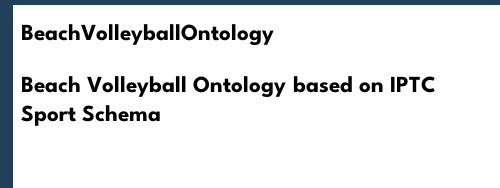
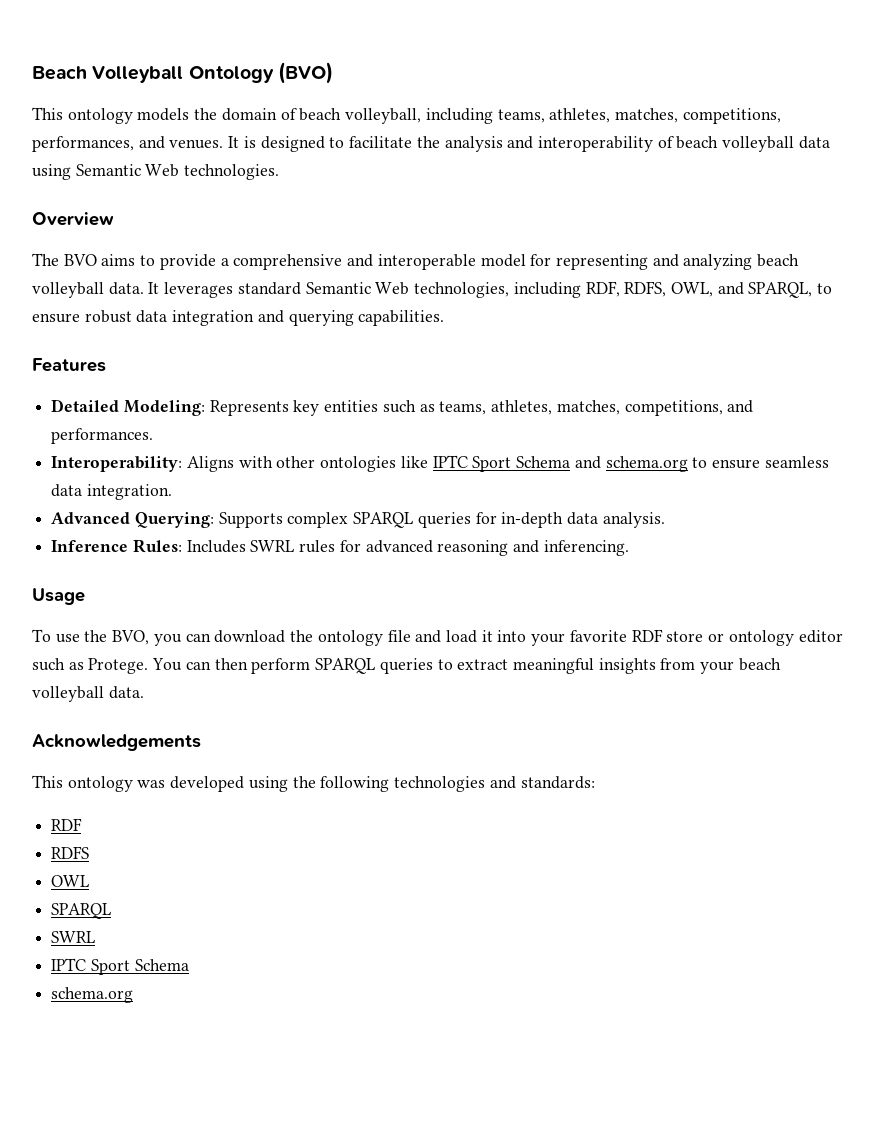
- BeachVolleyballOntology
- Beach Volleyball Ontology based on IPTC Sport Schema
+ Beach Volleyball Ontology (BVO)
+ This ontology models the domain of beach volleyball, including teams, athletes, matches, competitions, performances, and venues. It is designed to facilitate the analysis and interoperability of beach volleyball data using Semantic Web technologies.
+ Overview
+ The BVO aims to provide a comprehensive and interoperable model for representing and analyzing beach volleyball data. It leverages standard Semantic Web technologies, including RDF, RDFS, OWL, and SPARQL, to ensure robust data integration and querying capabilities.
+ Features
+ Detailed Modeling: Represents key entities such as teams, athletes, matches, competitions, and performances.
+ Interoperability: Aligns with other ontologies like IPTC Sport Schema and schema.org to ensure seamless data integration.
+ Advanced Querying: Supports complex SPARQL queries for in-depth data analysis.
+ Inference Rules: Includes SWRL rules for advanced reasoning and inferencing.
+ Usage
+ To use the BVO, you can download the ontology file and load it into your favorite RDF store or ontology editor such as Protege. You can then perform SPARQL queries to extract meaningful insights from your beach volleyball data.
+ Acknowledgements
+ This ontology was developed using the following technologies and standards:
+ RDF
+ RDFS
+ OWL
+ SPARQL
+ SWRL
+ IPTC Sport Schema
+ schema.org

